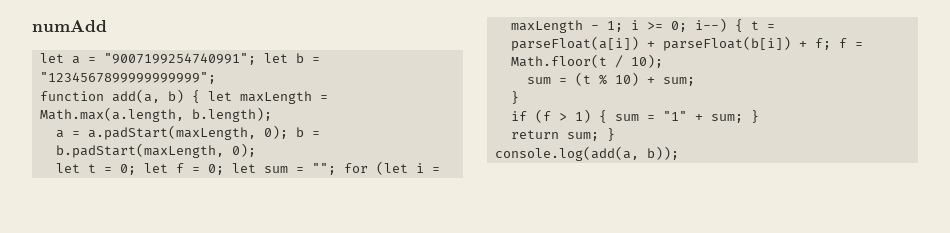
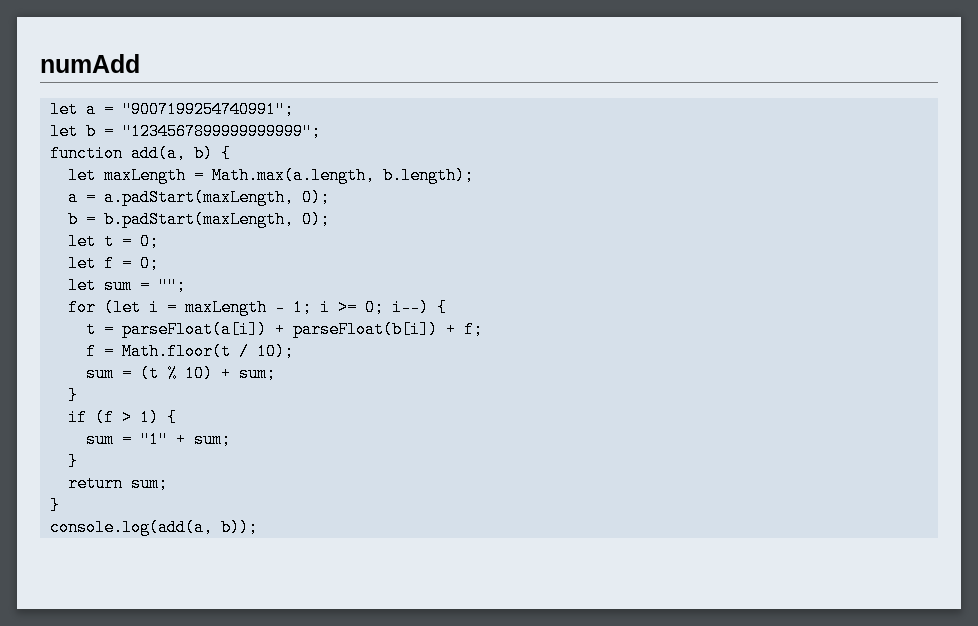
- let a = "9007199254740991"; let b = "1234567899999999999";
+ let a = "9007199254740991";
+ let b = "1234567899999999999";
- function add(a, b) { let maxLength = Math.max(a.length, b.length);
+ function add(a, b) {
+ let maxLength = Math.max(a.length, b.length);
- a = a.padStart(maxLength, 0); b = b.padStart(maxLength, 0);
+ a = a.padStart(maxLength, 0);
+ b = b.padStart(maxLength, 0);
- let t = 0; let f = 0; let sum = ""; for (let i = maxLength - 1; i >= 0; i--) { t = parseFloat(a[i]) + parseFloat(b[i]) + f; f = Math.floor(t / 10);
+ let t = 0;
+ let f = 0;
+ let sum = "";
+ for (let i = maxLength - 1; i >= 0; i--) {
+ t = parseFloat(a[i]) + parseFloat(b[i]) + f;
+ f = Math.floor(t / 10);
- if (f > 1) { sum = "1" + sum; }
+ if (f > 1) {
+ sum = "1" + sum;
+ }
- return sum; }
+ return sum;
+ }

